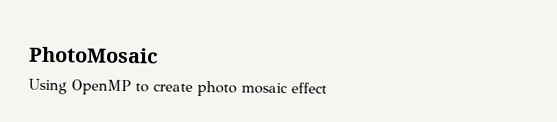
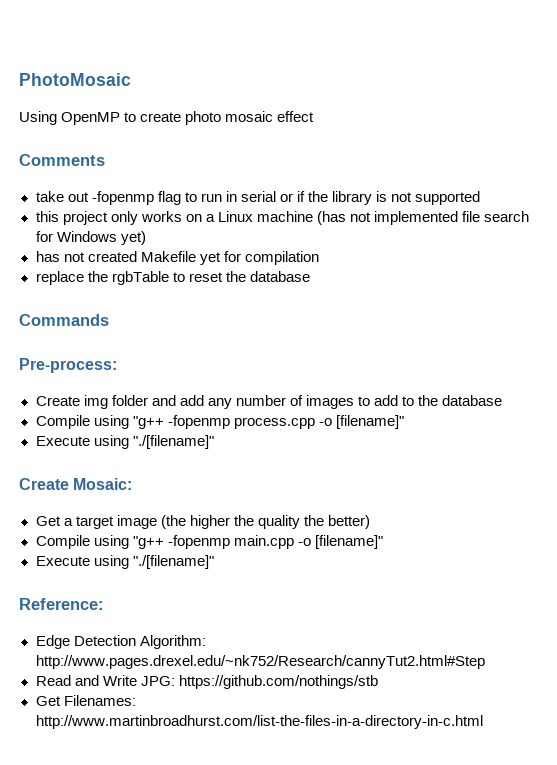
+ Comments
+ take out -fopenmp flag to run in serial or if the library is not supported
+ this project only works on a Linux machine (has not implemented file search for Windows yet)
+ has not created Makefile yet for compilation
+ replace the rgbTable to reset the database
+ Commands
+ Pre-process:
+ Create img folder and add any number of images to add to the database
+ Compile using "g++ -fopenmp process.cpp -o [filename]"
+ Execute using "./[filename]"
+ Create Mosaic:
+ Get a target image (the higher the quality the better)
+ Compile using "g++ -fopenmp main.cpp -o [filename]"
+ Execute using "./[filename]"
+ Reference:
+ Edge Detection Algorithm: http://www.pages.drexel.edu/~nk752/Research/cannyTut2.html#Step
+ Read and Write JPG: https://github.com/nothings/stb
+ Get Filenames: http://www.martinbroadhurst.com/list-the-files-in-a-directory-in-c.html

